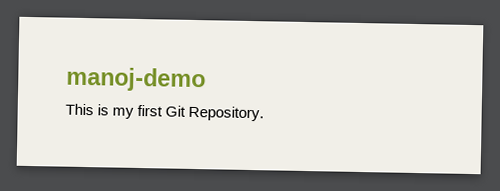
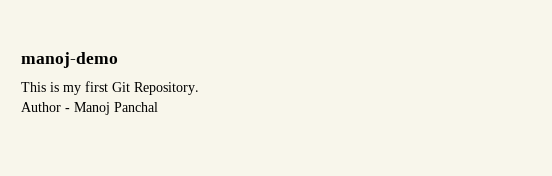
+ Author - Manoj Panchal

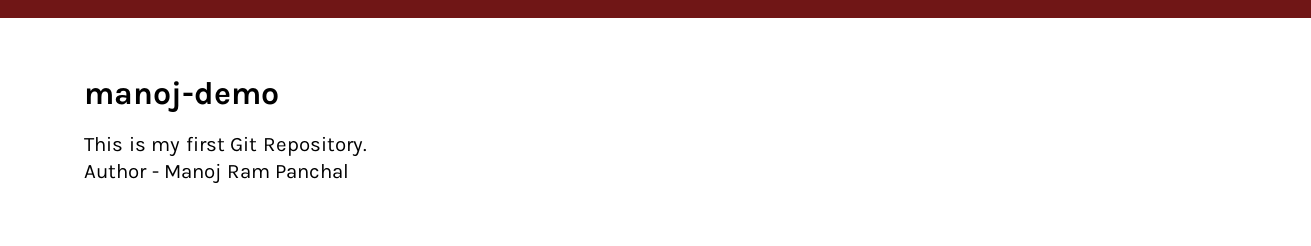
- Author - Manoj Panchal
+ Author - Manoj Ram Panchal

